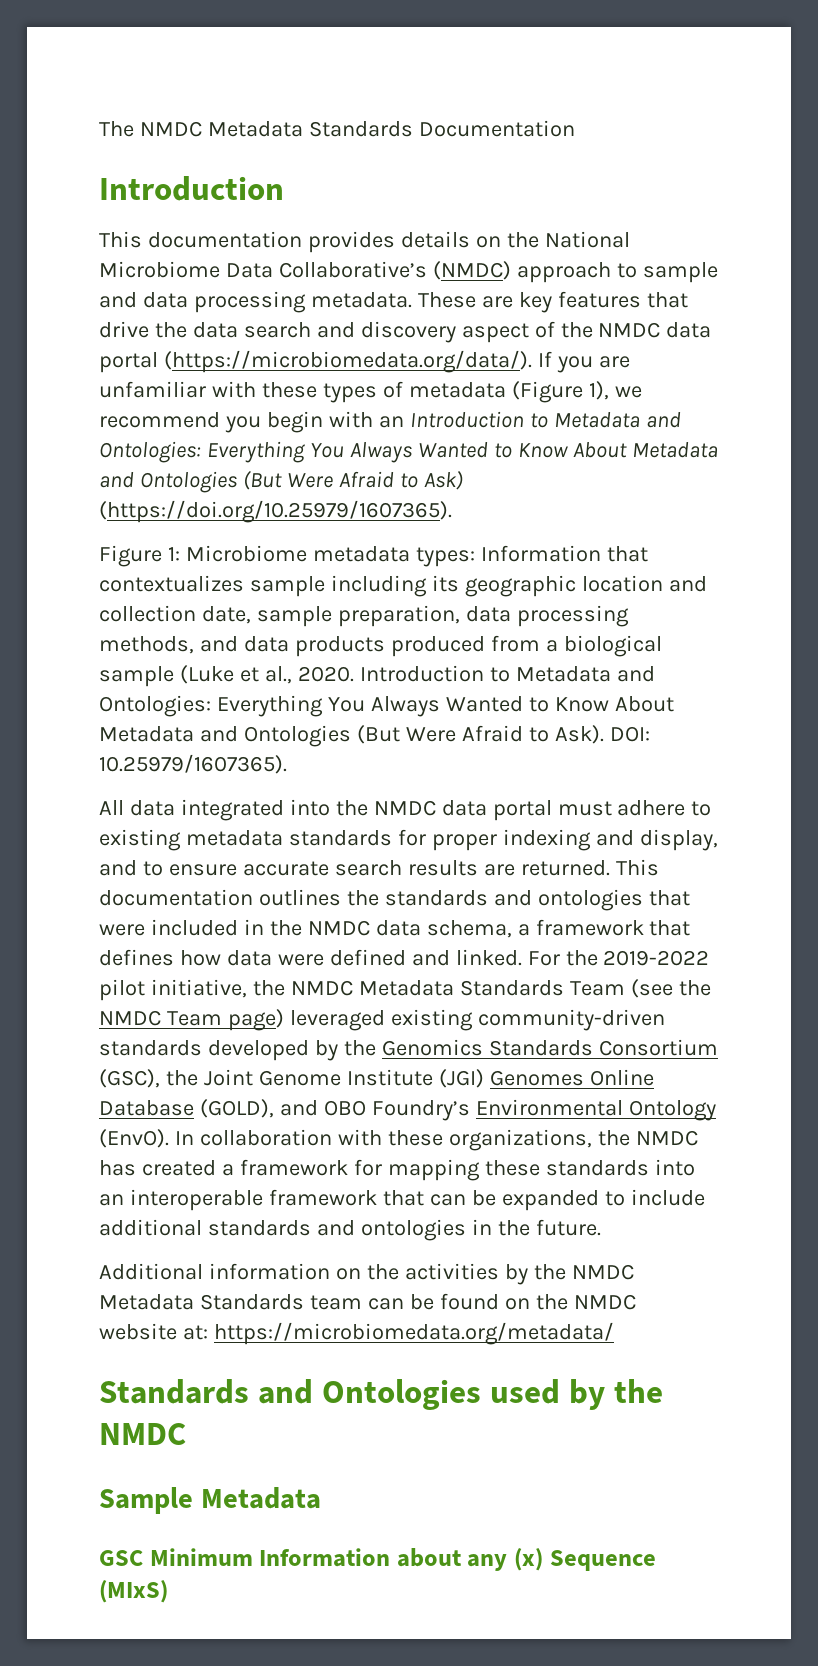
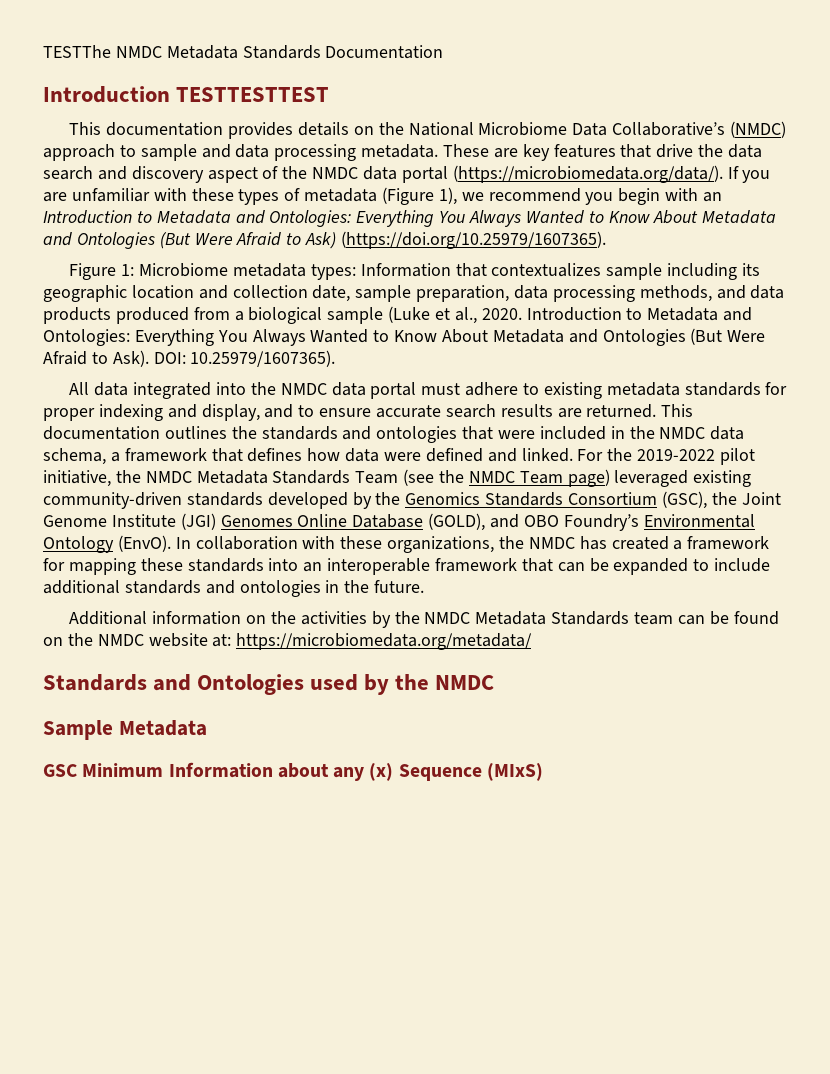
- The NMDC Metadata Standards Documentation
- Introduction
+ TESTThe NMDC Metadata Standards Documentation
+ Introduction TESTTESTTEST

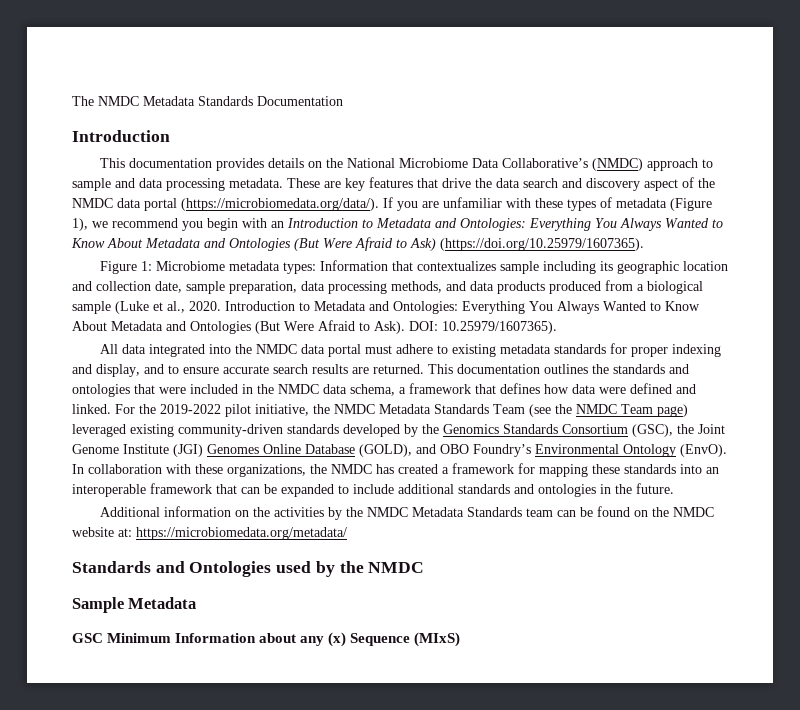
- TESTThe NMDC Metadata Standards Documentation
- Introduction TESTTESTTEST
+ The NMDC Metadata Standards Documentation
+ Introduction

